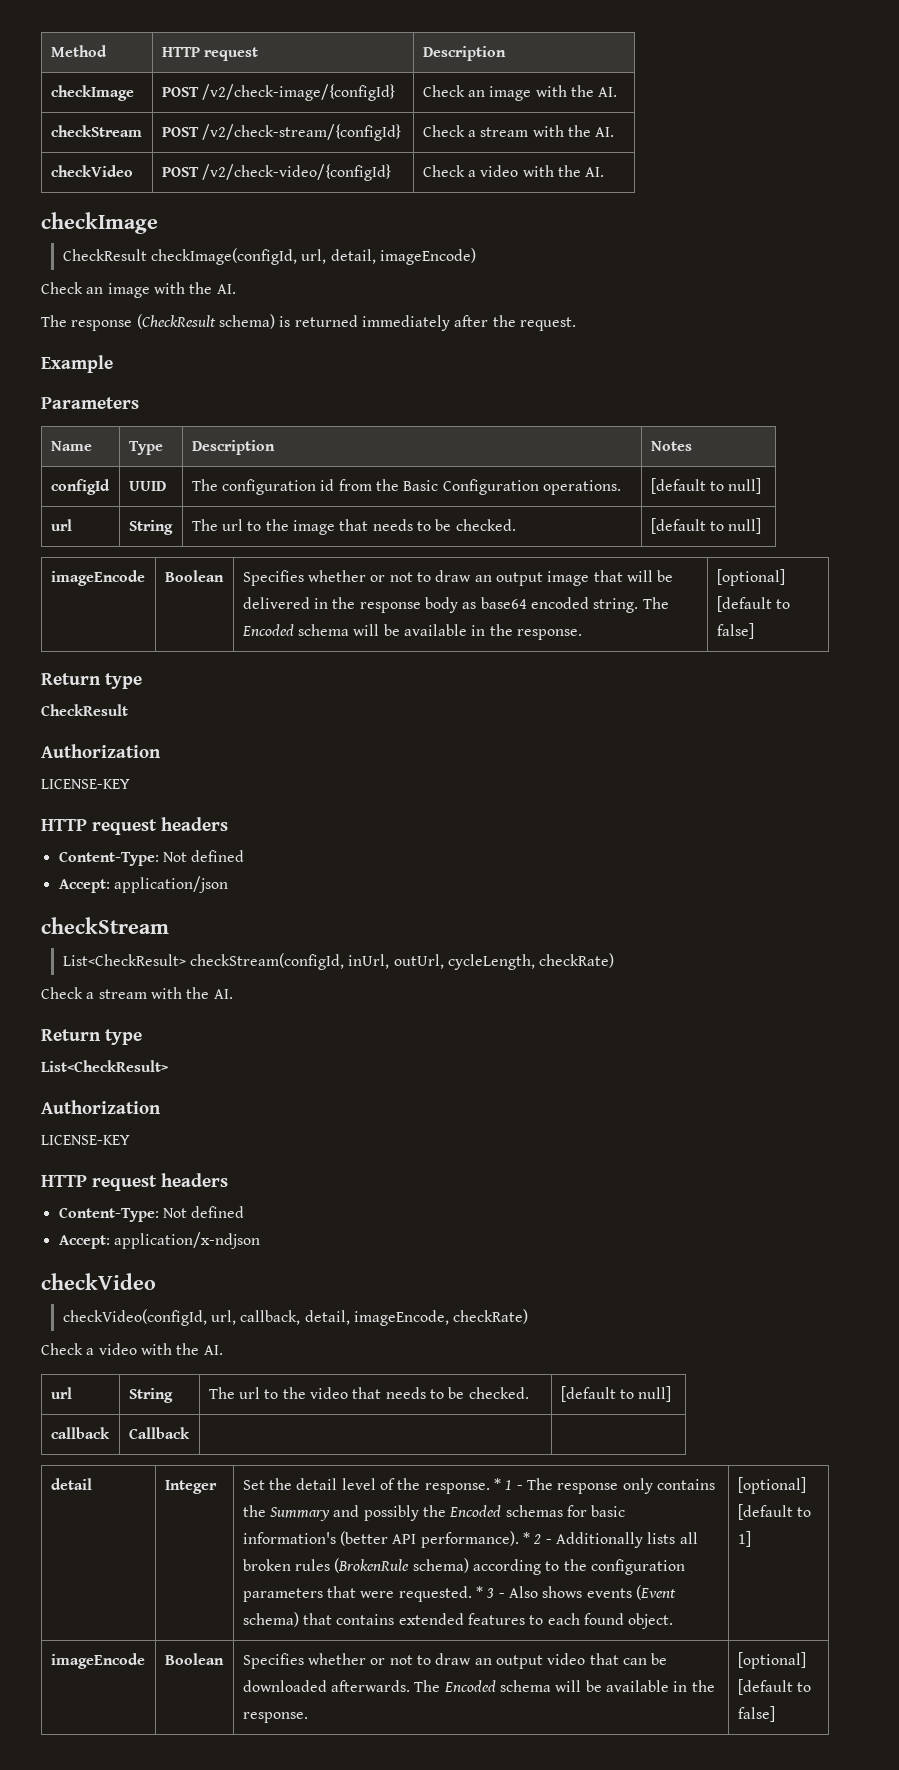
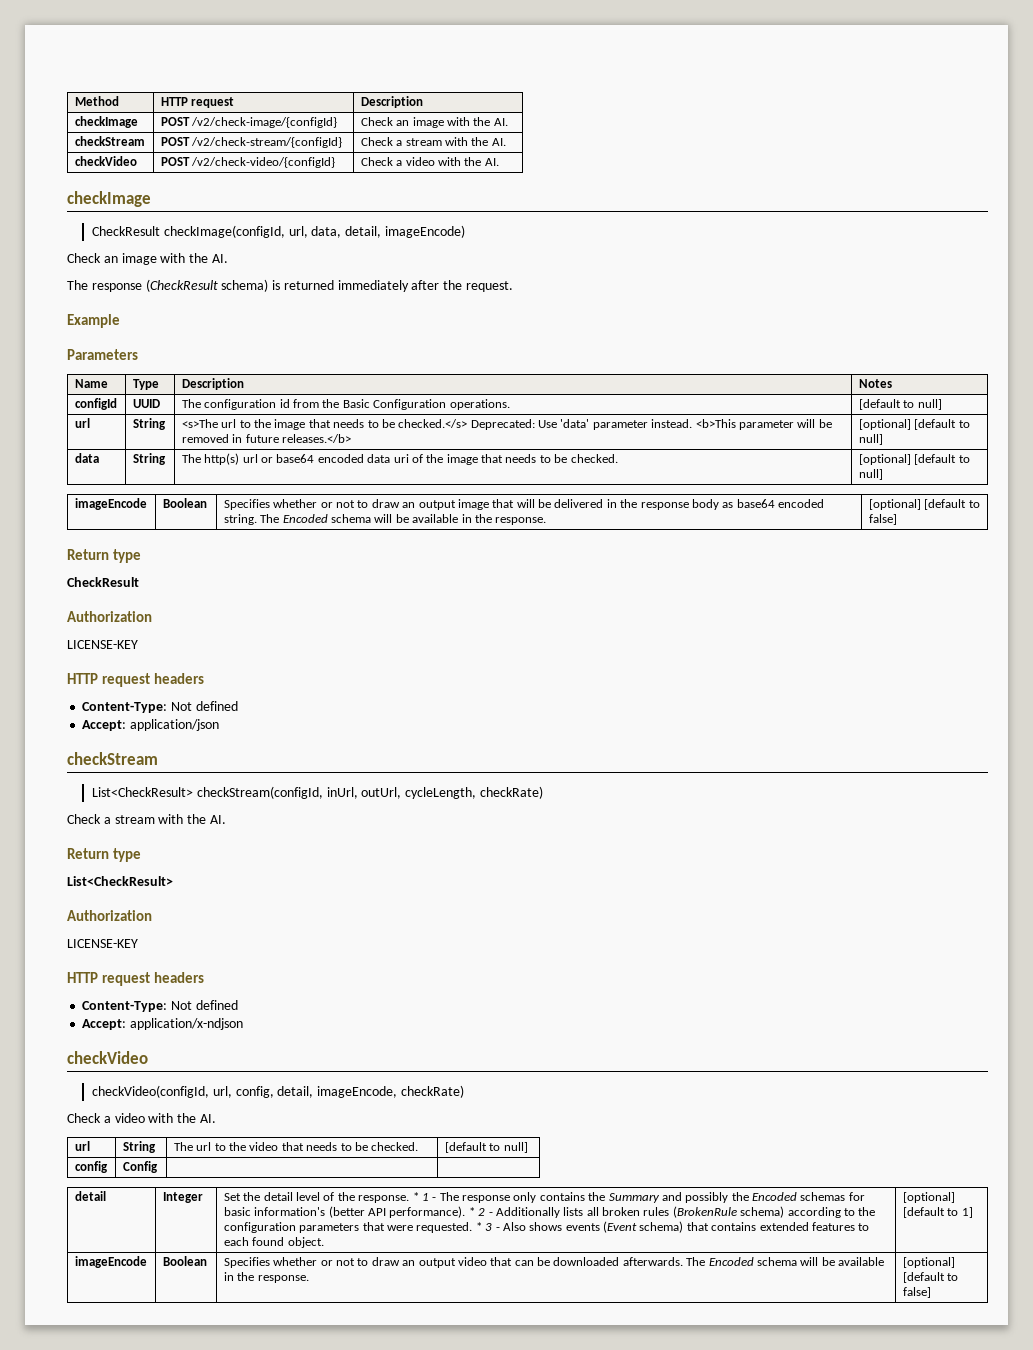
- CheckResult checkImage(configId, url, detail, imageEncode)
+ CheckResult checkImage(configId, url, data, detail, imageEncode)
- url | String | The url to the image that needs to be checked. | [default to null]
+ url | String | <s>The url to the image that needs to be checked.</s> Deprecated: Use 'data' parameter instead. <b>This parameter will be removed in future releases.</b> | [optional] [default to null]
+ data | String | The http(s) url or base64 encoded data uri of the image that needs to be checked. | [optional] [default to null]
- checkVideo(configId, url, callback, detail, imageEncode, checkRate)
+ checkVideo(configId, url, config, detail, imageEncode, checkRate)
- callback | Callback | |
+ config | Config | |

